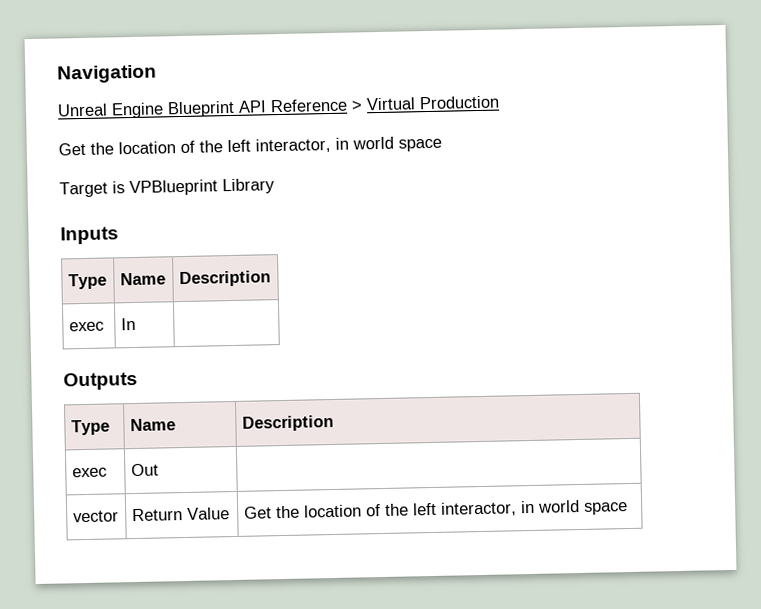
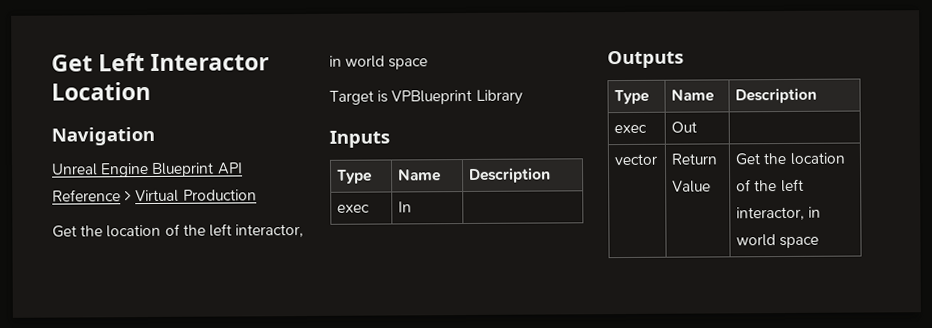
+ Get Left Interactor Location

